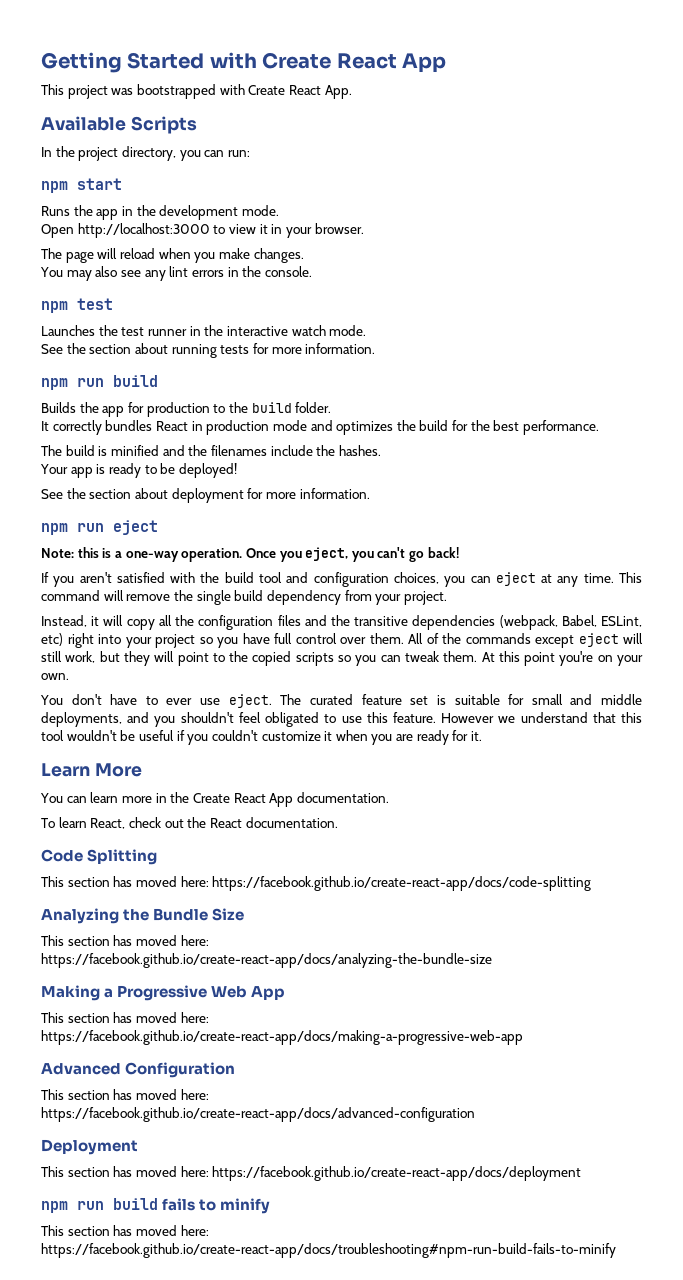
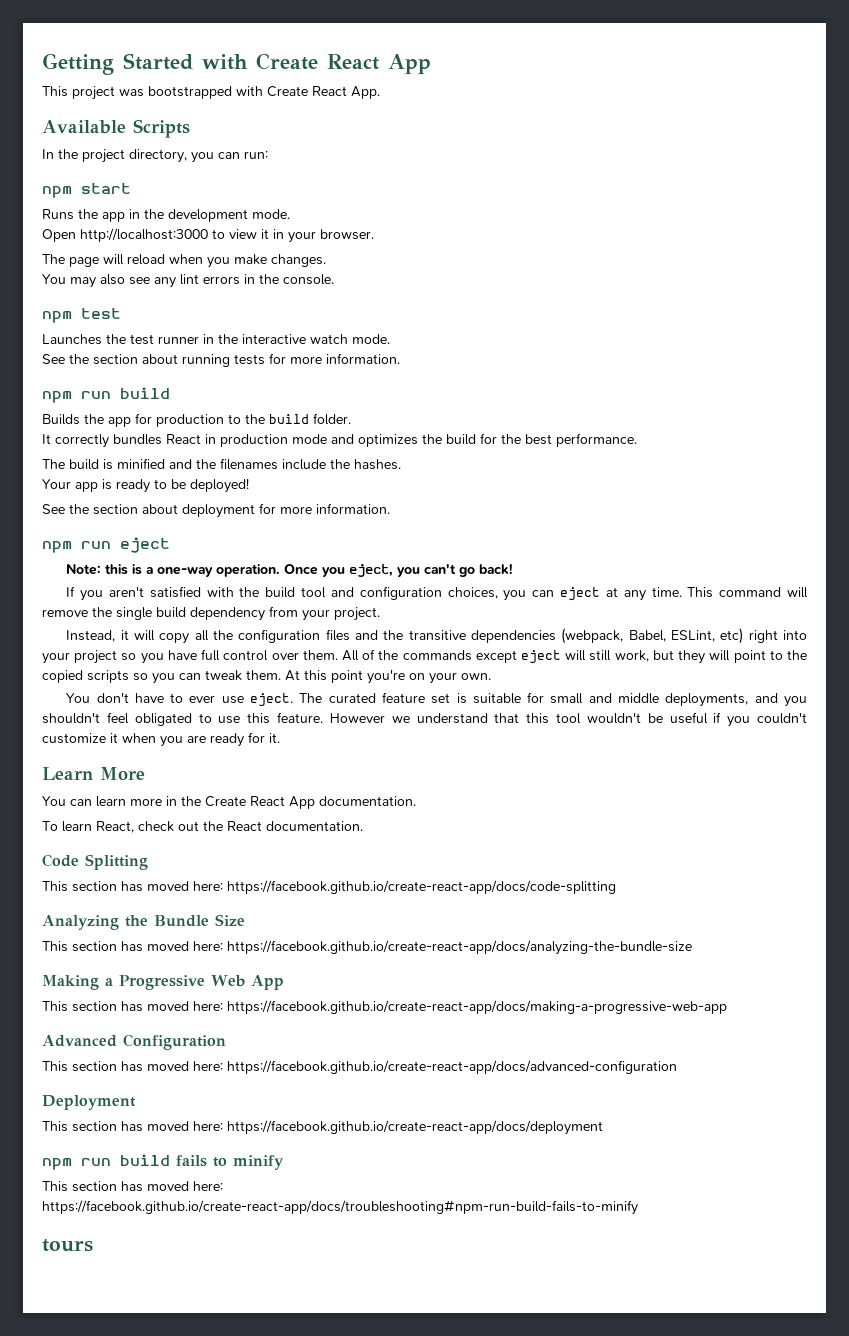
+ tours

